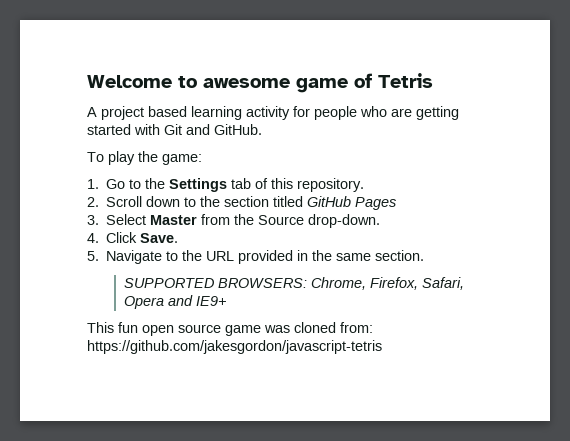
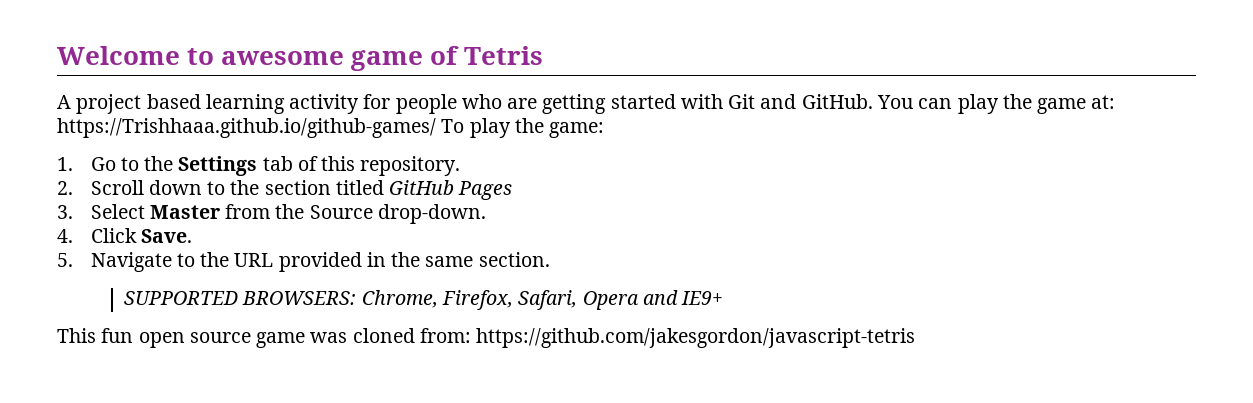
- A project based learning activity for people who are getting started with Git and GitHub.
- To play the game:
+ A project based learning activity for people who are getting started with Git and GitHub. You can play the game at: https://Trishhaaa.github.io/github-games/ To play the game:

